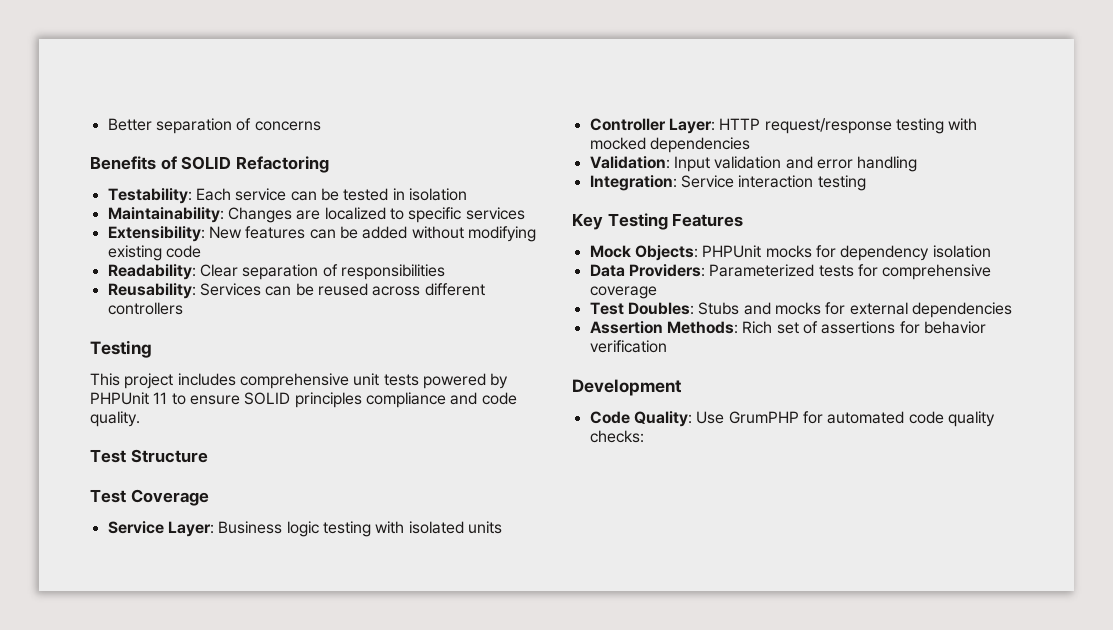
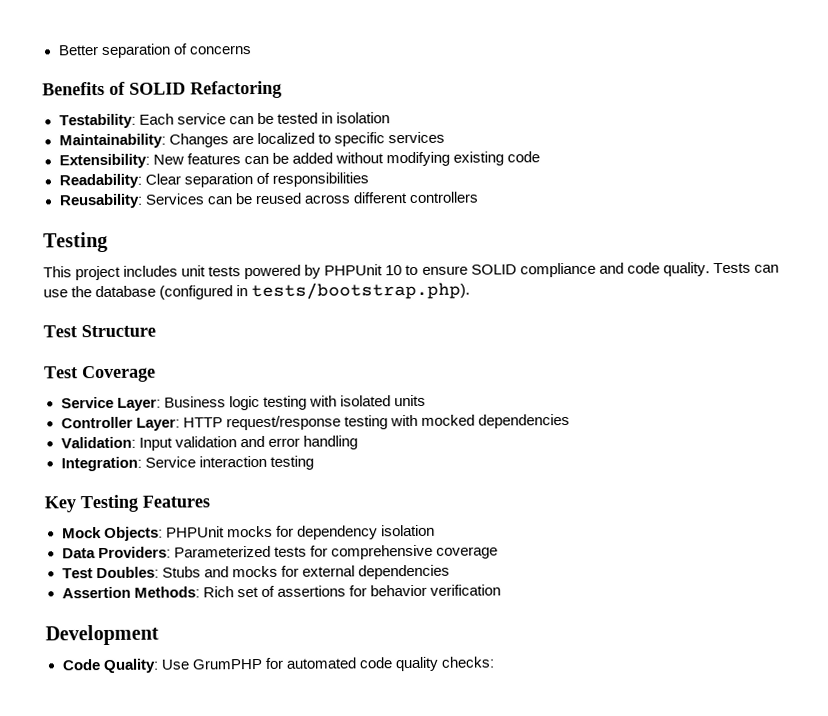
- This project includes comprehensive unit tests powered by PHPUnit 11 to ensure SOLID principles compliance and code quality.
+ This project includes unit tests powered by PHPUnit 10 to ensure SOLID compliance and code quality. Tests can use the database (configured in tests/bootstrap.php).

